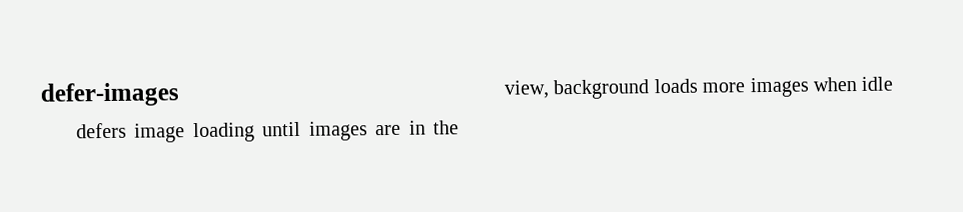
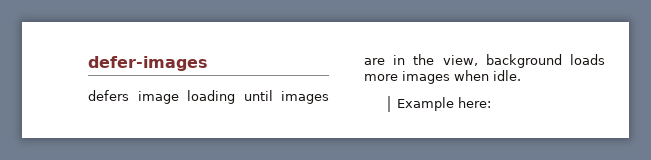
- defers image loading until images are in the view, background loads more images when idle
+ defers image loading until images are in the view, background loads more images when idle.
+ Example here:

